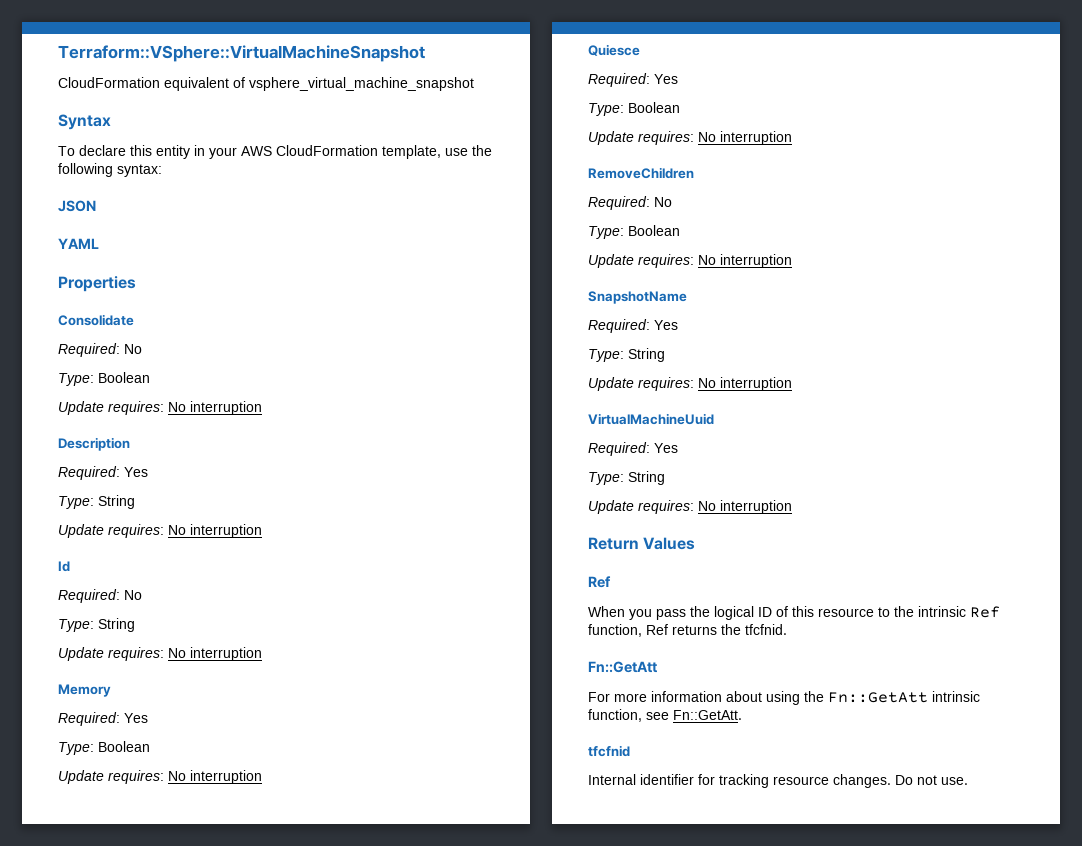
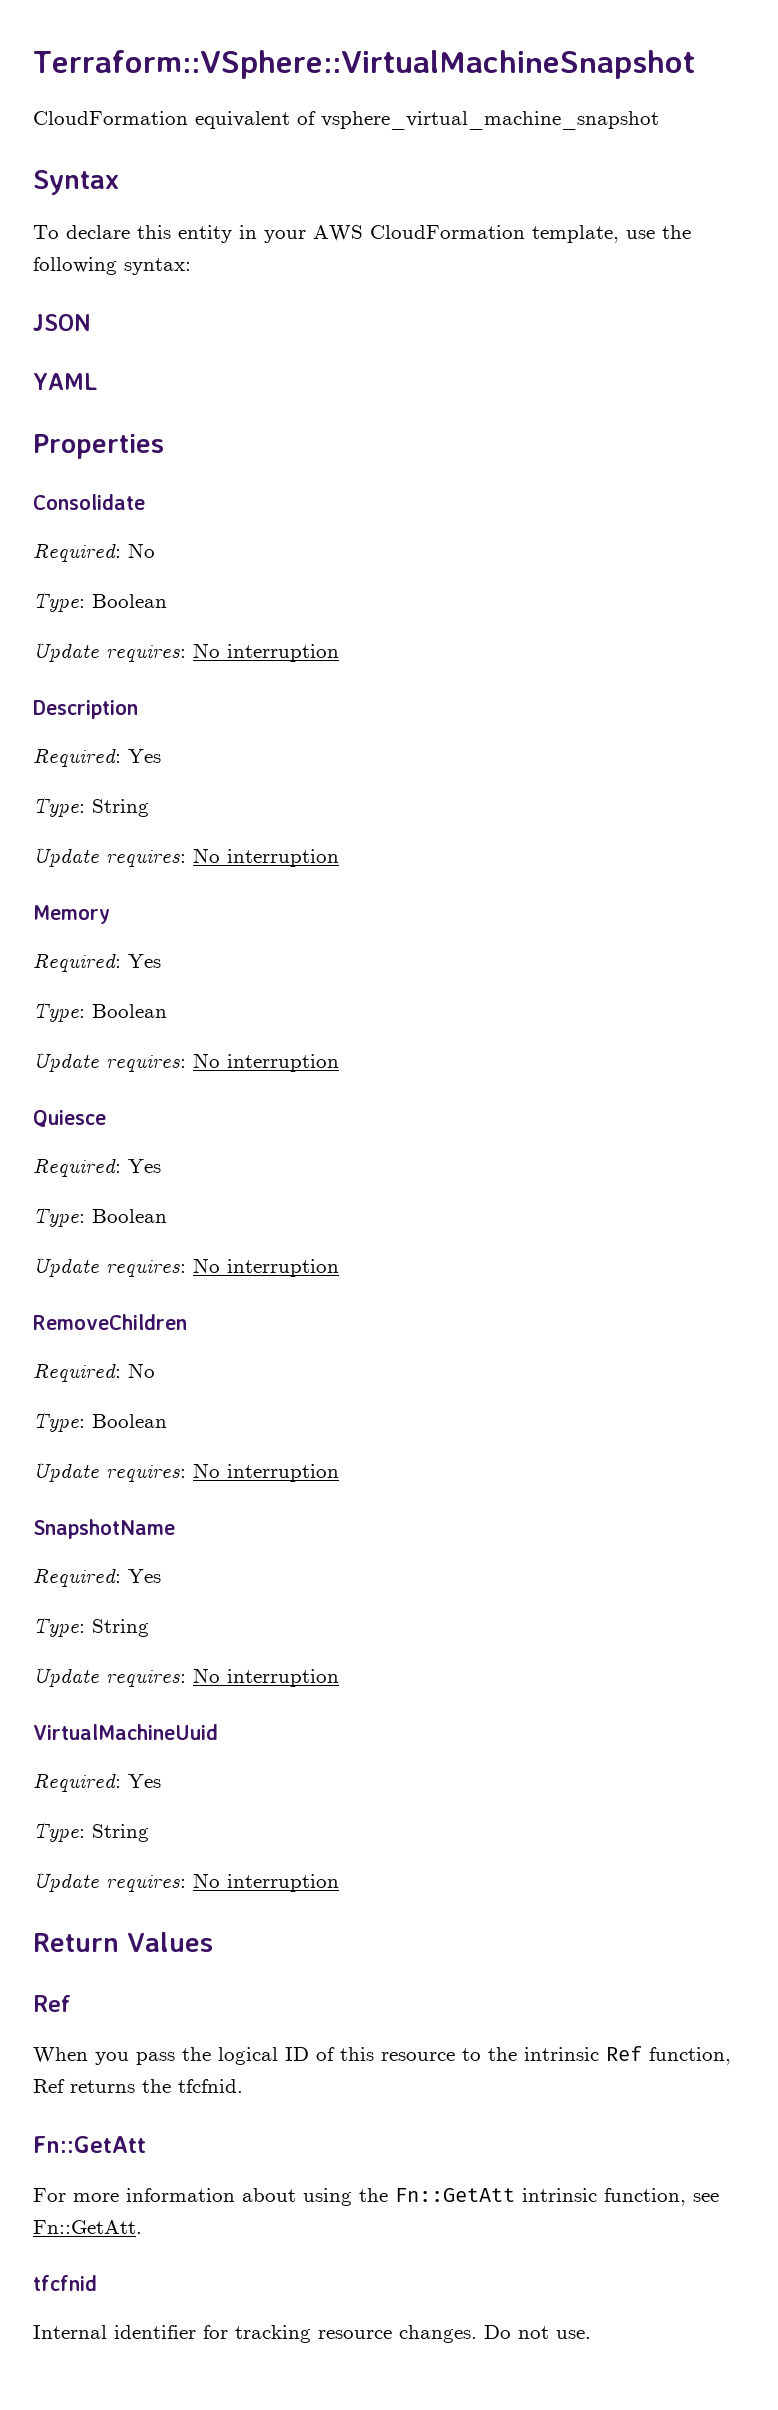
- Id
- Required: No
- Type: String
- Update requires: No interruption

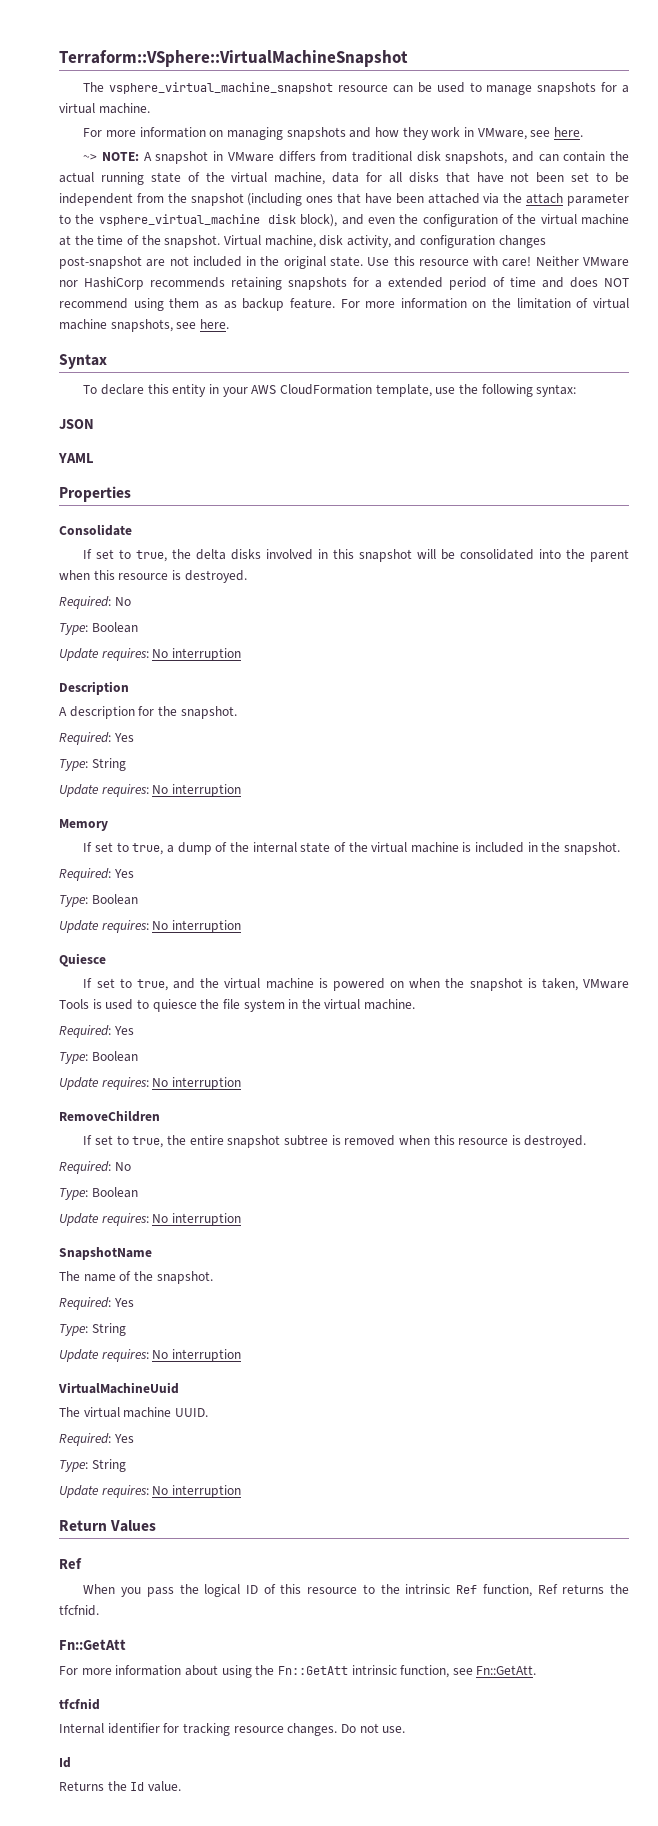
- CloudFormation equivalent of vsphere_virtual_machine_snapshot
+ The vsphere_virtual_machine_snapshot resource can be used to manage snapshots for a virtual machine.
+ For more information on managing snapshots and how they work in VMware, see here.
+ ~> NOTE: A snapshot in VMware differs from traditional disk snapshots, and can contain the actual running state of the virtual machine, data for all disks that have not been set to be independent from the snapshot (including ones that have been attached via the attach parameter to the vsphere_virtual_machine disk block), and even the configuration of the virtual machine at the time of the snapshot. Virtual machine, disk activity, and configuration changes post-snapshot are not included in the original state. Use this resource with care! Neither VMware nor HashiCorp recommends retaining snapshots for a extended period of time and does NOT recommend using them as as backup feature. For more information on the limitation of virtual machine snapshots, see here.
+ If set to true, the delta disks involved in this snapshot will be consolidated into the parent when this resource is destroyed.
+ A description for the snapshot.
+ If set to true, a dump of the internal state of the virtual machine is included in the snapshot.
+ If set to true, and the virtual machine is powered on when the snapshot is taken, VMware Tools is used to quiesce the file system in the virtual machine.
+ If set to true, the entire snapshot subtree is removed when this resource is destroyed.
+ The name of the snapshot.
+ The virtual machine UUID.
  Do not use.
+ Id
+ Returns the Id value.

